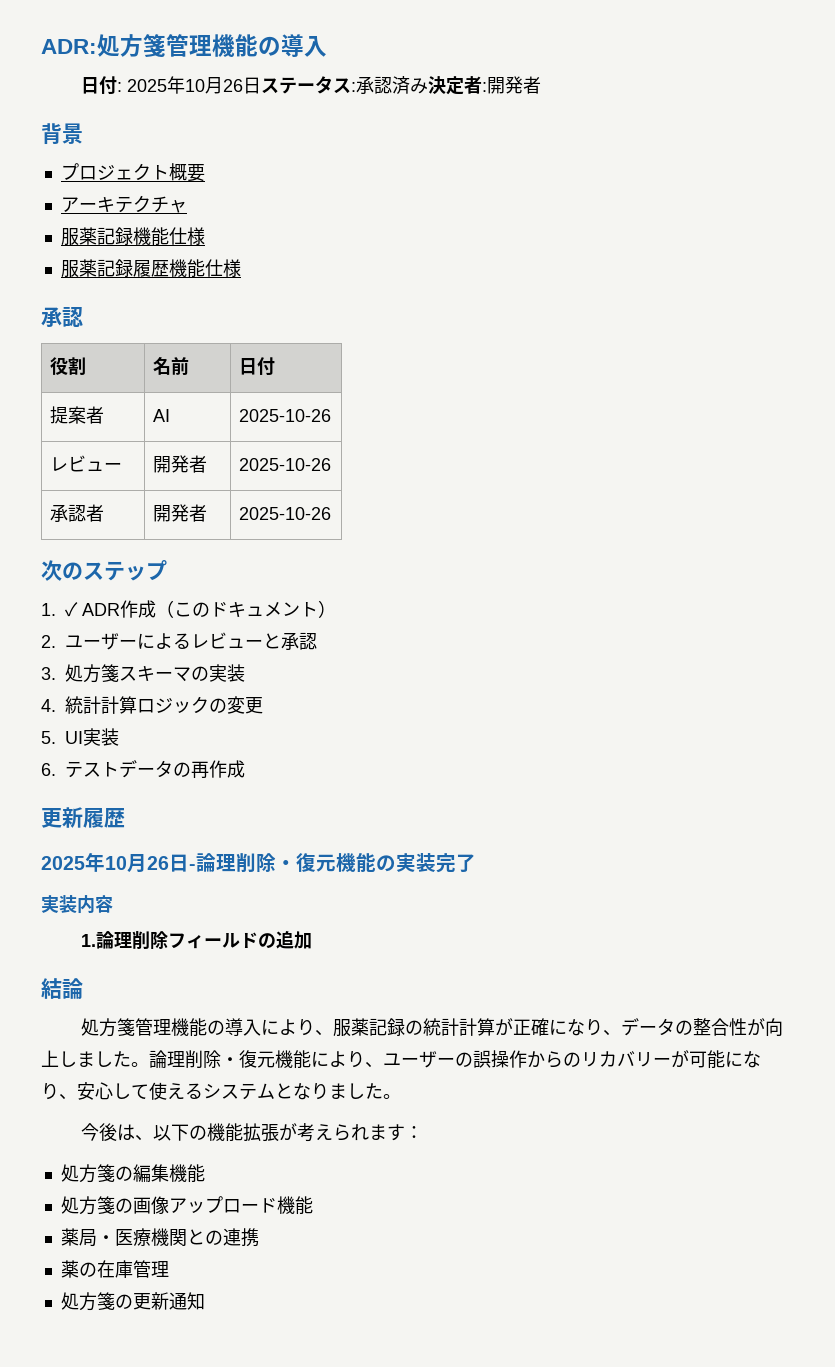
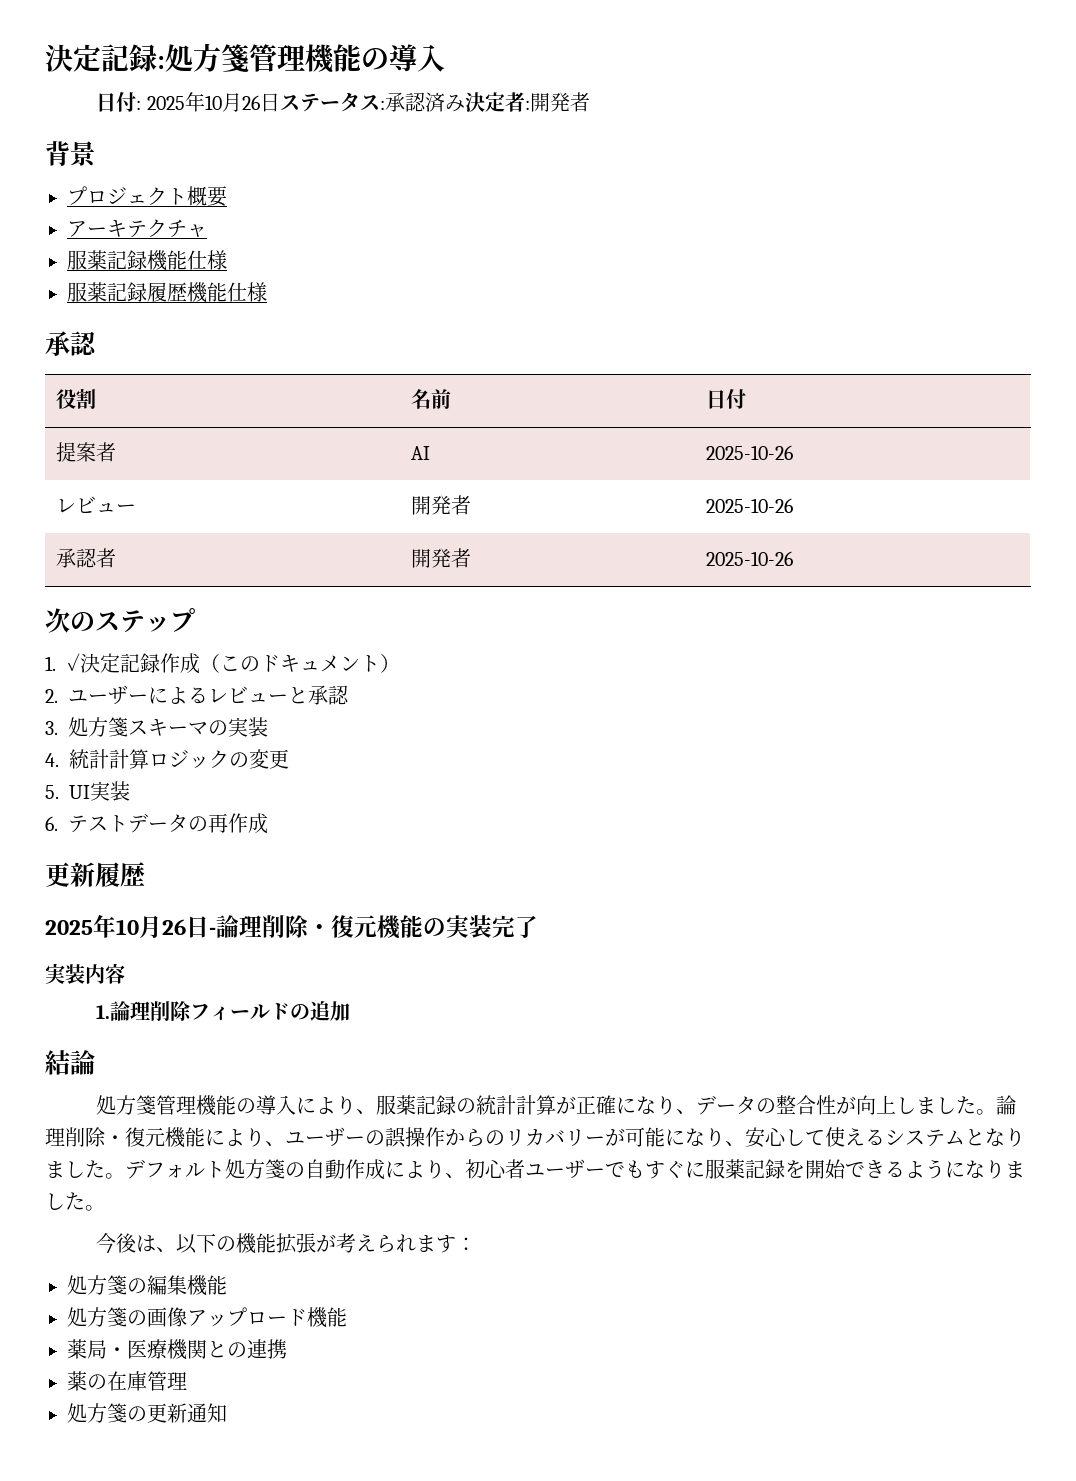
- ADR:処方箋管理機能の導入
+ 決定記録:処方箋管理機能の導入
- 1. ✓ ADR作成（このドキュメント）
+ 1. ✓決定記録作成（このドキュメント）
+ デフォルト処方箋の自動作成により、初心者ユーザーでもすぐに服薬記録を開始できるようになりました。

